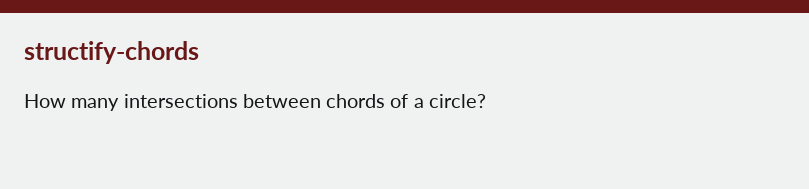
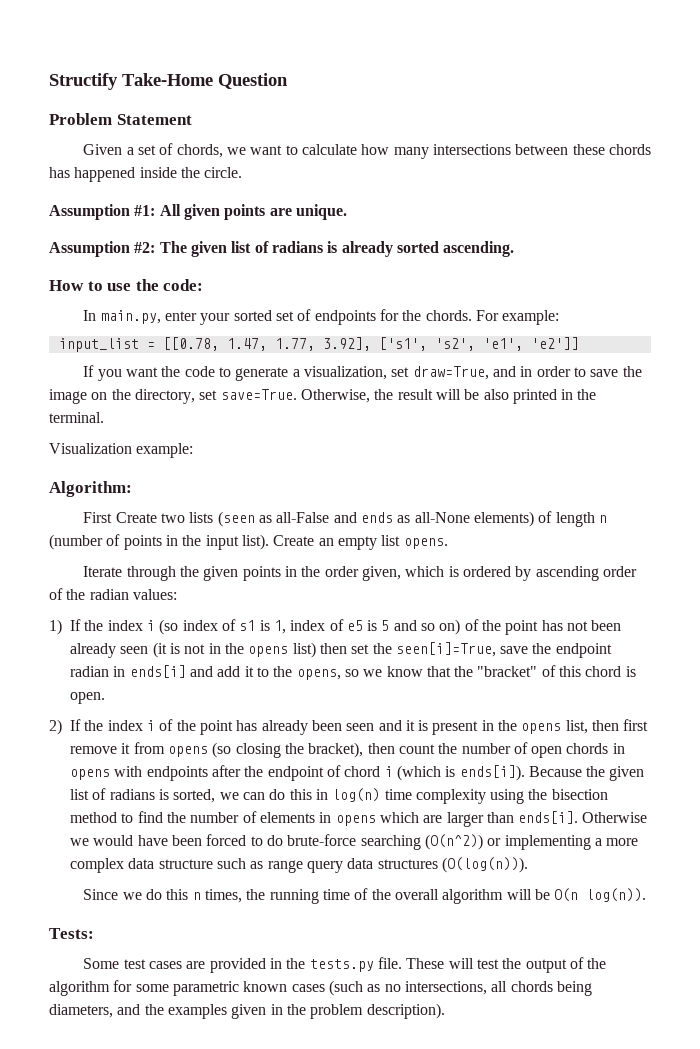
- structify-chords
- How many intersections between chords of a circle?
+ Structify Take-Home Question
+ Problem Statement
+ Given a set of chords, we want to calculate how many intersections between these chords has happened inside the circle.
+ Assumption #1: All given points are unique.
+ Assumption #2: The given list of radians is already sorted ascending.
+ How to use the code:
+ In main.py, enter your sorted set of endpoints for the chords. For example:
+ input_list = [[0.78, 1.47, 1.77, 3.92], ['s1', 's2', 'e1', 'e2']]
+ If you want the code to generate a visualization, set draw=True, and in order to save the image on the directory, set save=True. Otherwise, the result will be also printed in the terminal.
+ Visualization example:
+ Algorithm:
+ First Create two lists (seen as all-False and ends as all-None elements) of length n (number of points in the input list). Create an empty list opens.
+ Iterate through the given points in the order given, which is ordered by ascending order of the radian values:
+ 1) If the index i (so index of s1 is 1, index of e5 is 5 and so on) of the point has not been already seen (it is not in the opens list) then set the seen[i]=True, save the endpoint radian in ends[i] and add it to the opens, so we know that the "bracket" of this chord is open.
+ 2) If the index i of the point has already been seen and it is present in the opens list, then first remove it from opens (so closing the bracket), then count the number of open chords in opens with endpoints after the endpoint of chord i (which is ends[i]). Because the given list of radians is sorted, we can do this in log(n) time complexity using the bisection method to find the number of elements in opens which are larger than ends[i]. Otherwise we would have been forced to do brute-force searching (O(n^2)) or implementing a more complex data structure such as range query data structures (O(log(n))).
+ Since we do this n times, the running time of the overall algorithm will be O(n log(n)).
+ Tests:
+ Some test cases are provided in the tests.py file. These will test the output of the algorithm for some parametric known cases (such as no intersections, all chords being diameters, and the examples given in the problem description).

